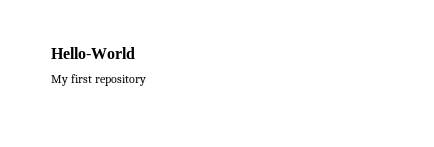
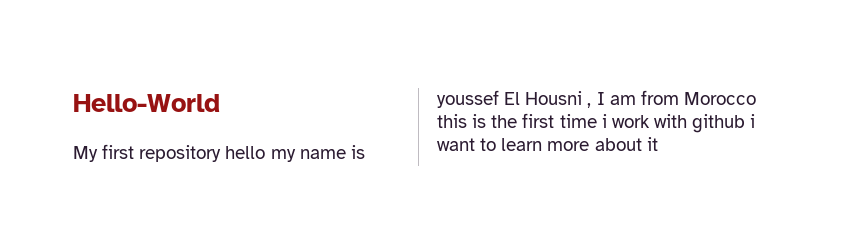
- My first repository
+ My first repository hello my name is youssef El Housni , I am from Morocco this is the first time i work with github i want to learn more about it

